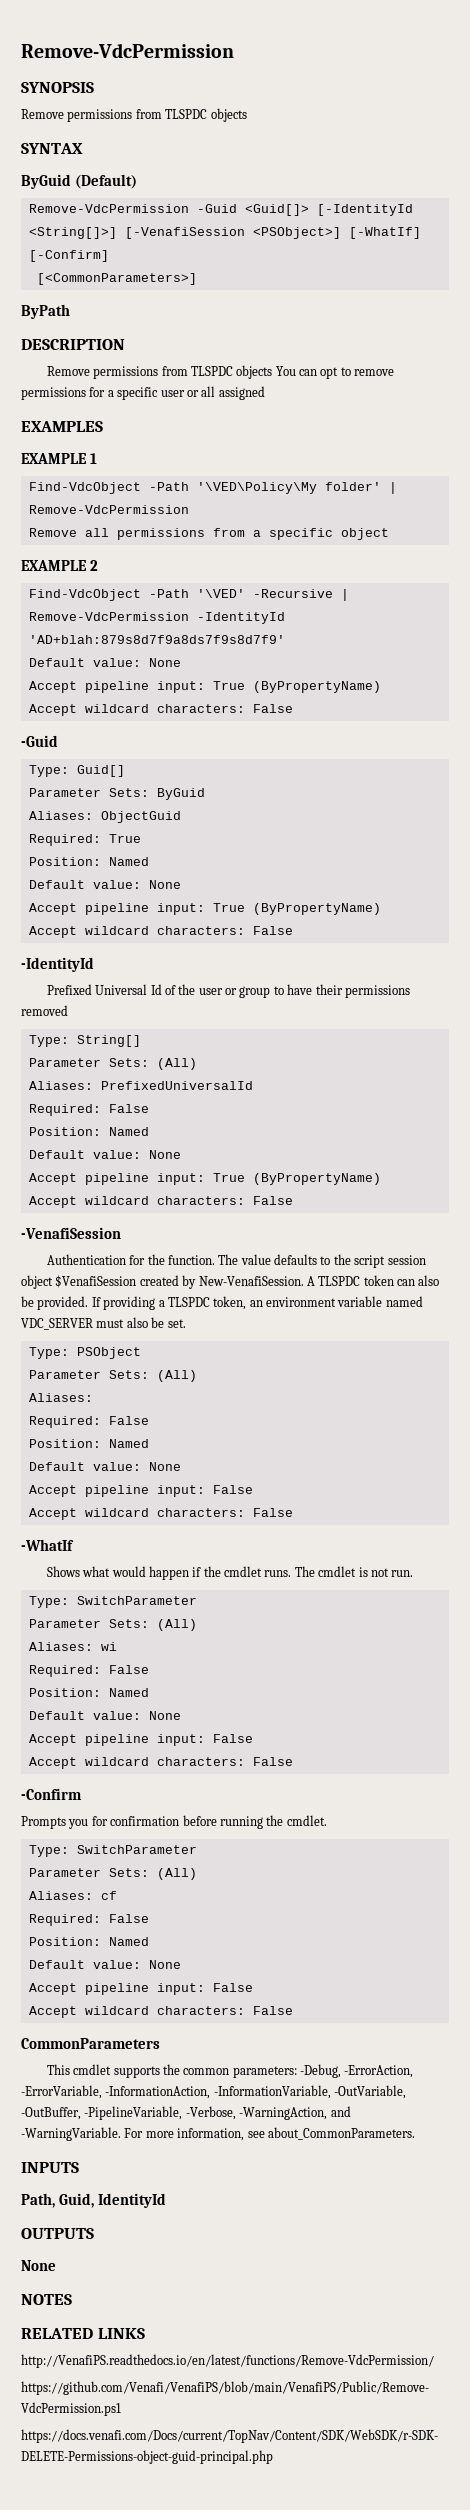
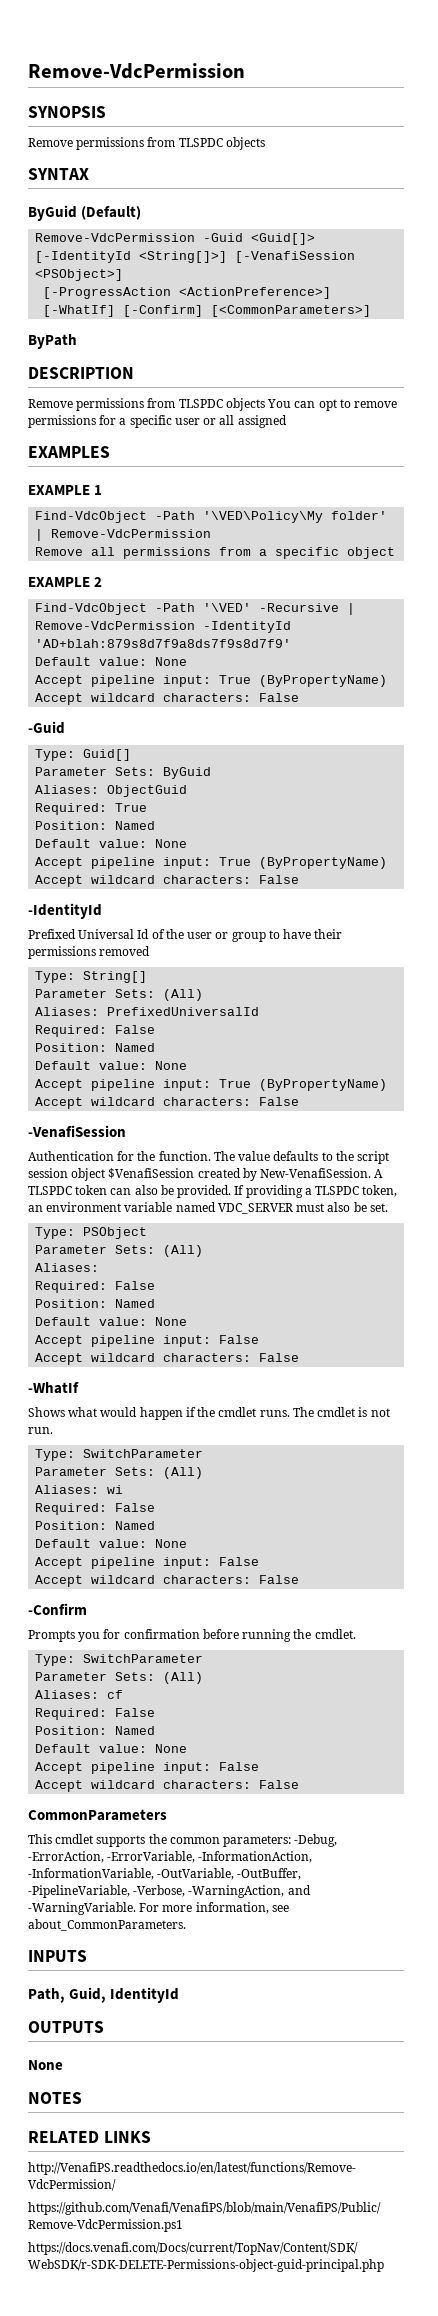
- Remove-VdcPermission -Guid <Guid[]> [-IdentityId <String[]>] [-VenafiSession <PSObject>] [-WhatIf] [-Confirm]
- [<CommonParameters>]
+ Remove-VdcPermission -Guid <Guid[]> [-IdentityId <String[]>] [-VenafiSession <PSObject>]
+ [-ProgressAction <ActionPreference>] [-WhatIf] [-Confirm] [<CommonParameters>]

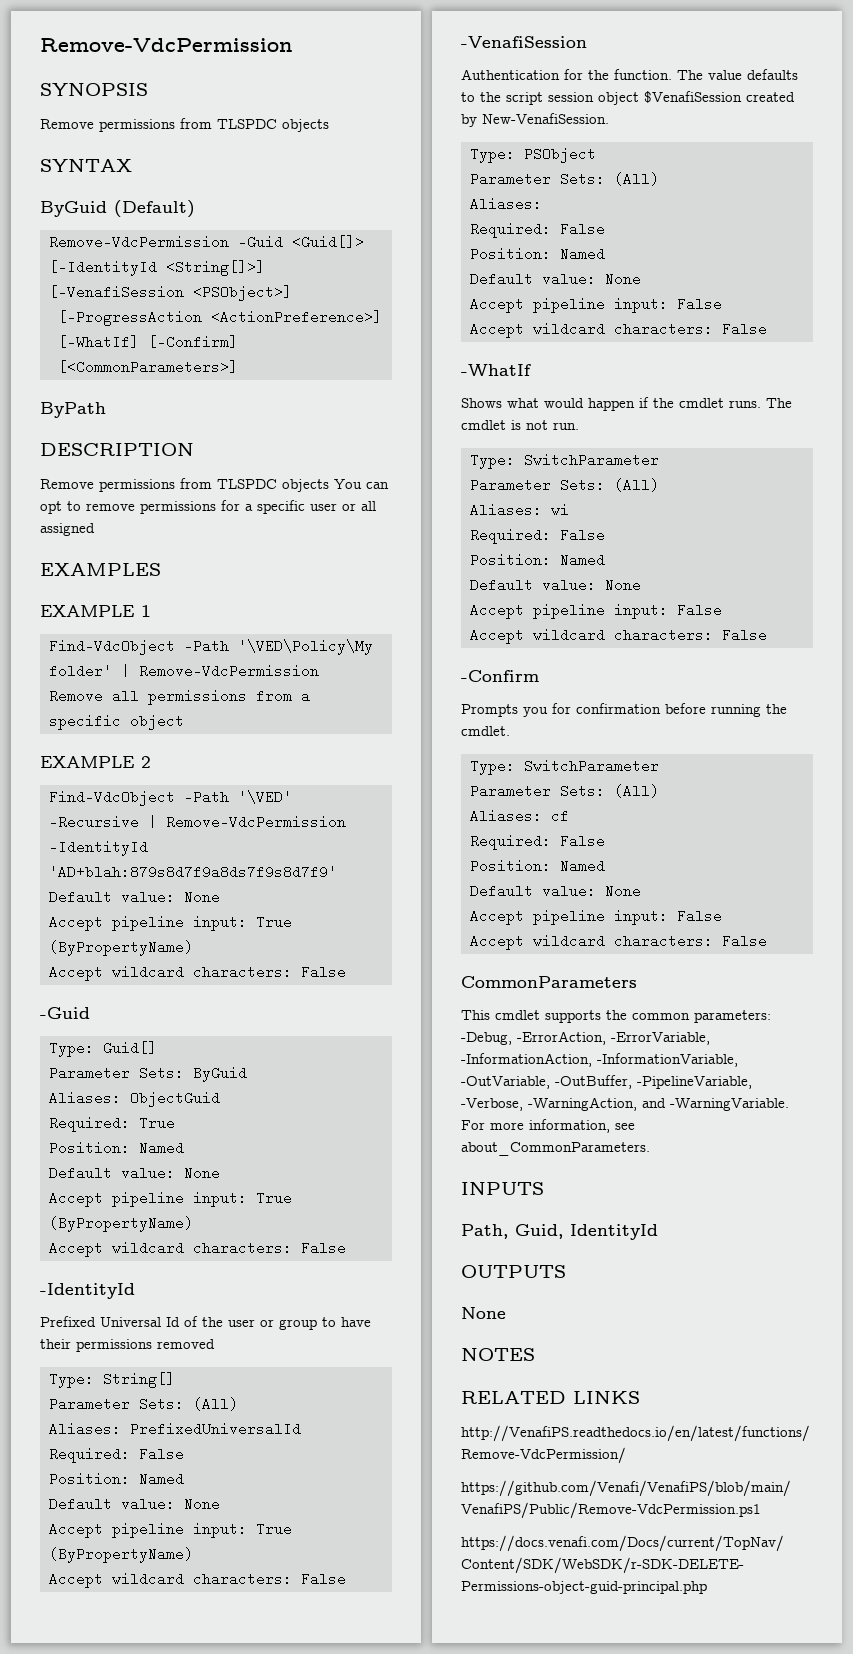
- A TLSPDC token can also be provided. If providing a TLSPDC token, an environment variable named VDC_SERVER must also be set.

